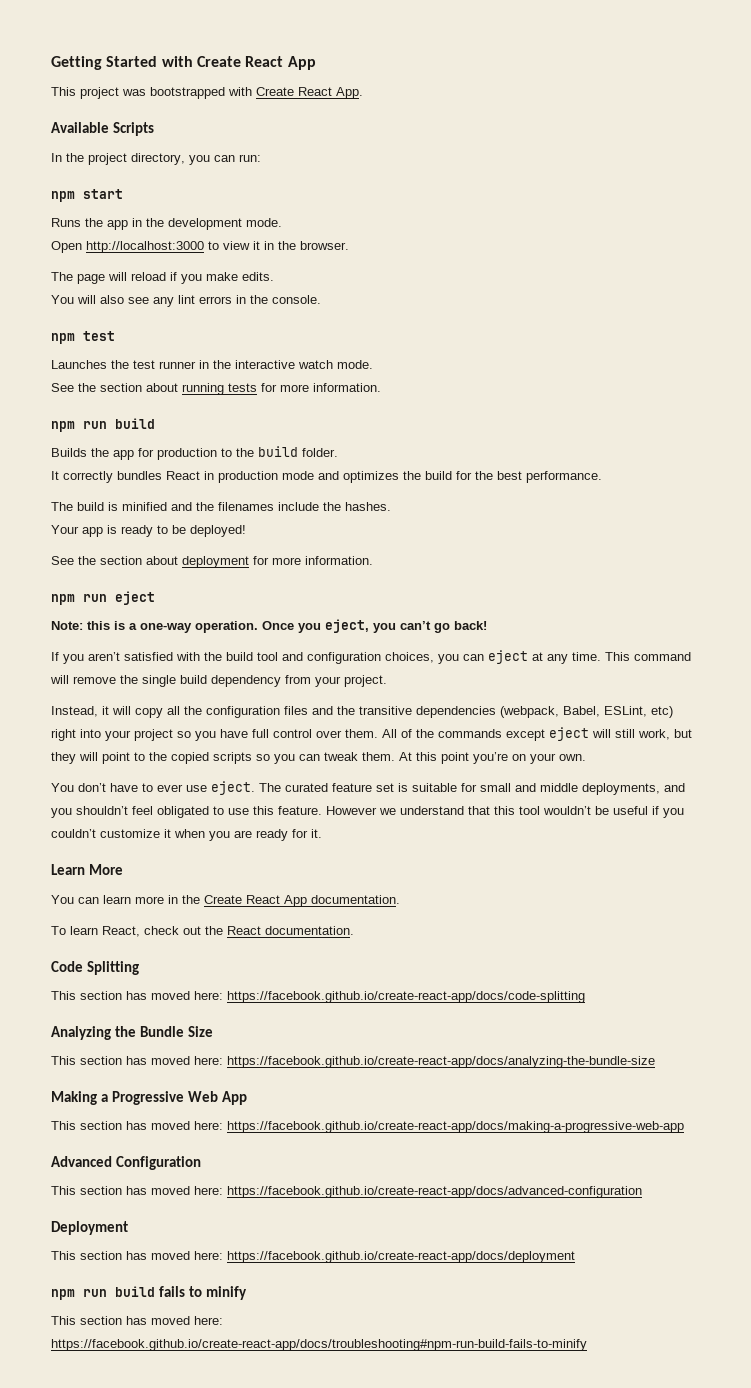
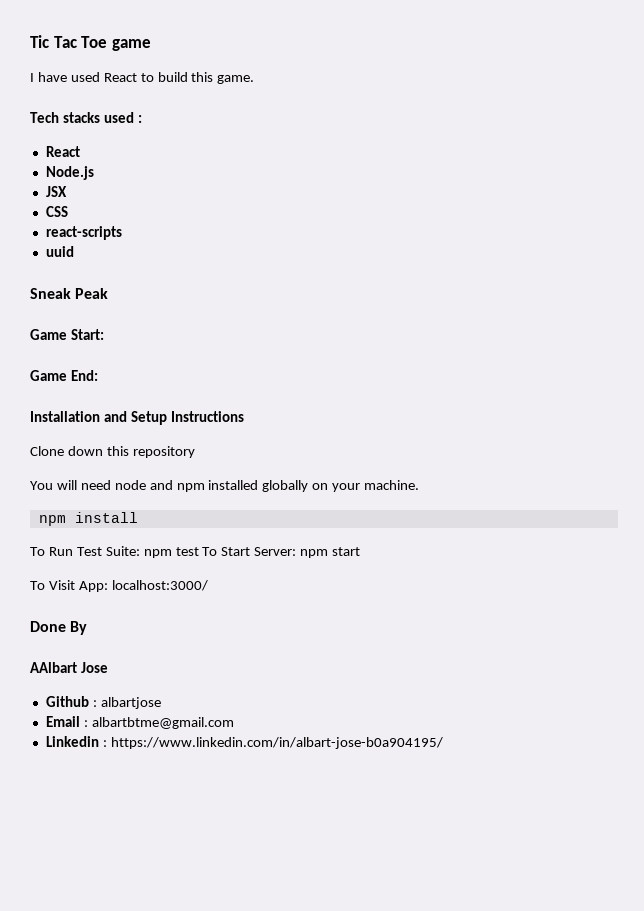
- Getting Started with Create React App
- This project was bootstrapped with Create React App.
- Available Scripts
- In the project directory, you can run:
- npm start
- Runs the app in the development mode.
- Open http://localhost:3000 to view it in the browser.
- The page will reload if you make edits.
- You will also see any lint errors in the console.
- npm test
- Launches the test runner in the interactive watch mode.
- See the section about running tests for more information.
- npm run build
- Builds the app for production to the build folder.
- It correctly bundles React in production mode and optimizes the build for the best performance.
- The build is minified and the filenames include the hashes.
- Your app is ready to be deployed!
- See the section about deployment for more information.
- npm run eject
- Note: this is a one-way operation. Once you eject, you can’t go back!
- If you aren’t satisfied with the build tool and configuration choices, you can eject at any time. This command will remove the single build dependency from your project.
- Instead, it will copy all the configuration files and the transitive dependencies (webpack, Babel, ESLint, etc) right into your project so you have full control over them. All of the commands except eject will still work, but they will point to the copied scripts so you can tweak them. At this point you’re on your own.
- You don’t have to ever use eject. The curated feature set is suitable for small and middle deployments, and you shouldn’t feel obligated to use this feature. However we understand that this tool wouldn’t be useful if you couldn’t customize it when you are ready for it.
- Learn More
- You can learn more in the Create React App documentation.
- To learn React, check out the React documentation.
- Code Splitting
- This section has moved here: https://facebook.github.io/create-react-app/docs/code-splitting
- Analyzing the Bundle Size
- This section has moved here: https://facebook.github.io/create-react-app/docs/analyzing-the-bundle-size
- Making a Progressive Web App
- This section has moved here: https://facebook.github.io/create-react-app/docs/making-a-progressive-web-app
- Advanced Configuration
- This section has moved here: https://facebook.github.io/create-react-app/docs/advanced-configuration
- Deployment
- This section has moved here: https://facebook.github.io/create-react-app/docs/deployment
- npm run build fails to minify
- This section has moved here: https://facebook.github.io/create-react-app/docs/troubleshooting#npm-run-build-fails-to-minify
+ Tic Tac Toe game
+ I have used React to build this game.
+ Tech stacks used :
+ React
+ Node.js
+ JSX
+ CSS
+ react-scripts
+ uuid
+ Sneak Peak
+ Game Start:
+ Game End:
+ Installation and Setup Instructions
+ Clone down this repository
+ You will need node and npm installed globally on your machine.
+ npm install
+ To Run Test Suite: npm test To Start Server: npm start
+ To Visit App: localhost:3000/
+ Done By
+ AAlbart Jose
+ Github : albartjose
+ Email : albartbtme@gmail.com
+ Linkedin : https://www.linkedin.com/in/albart-jose-b0a904195/

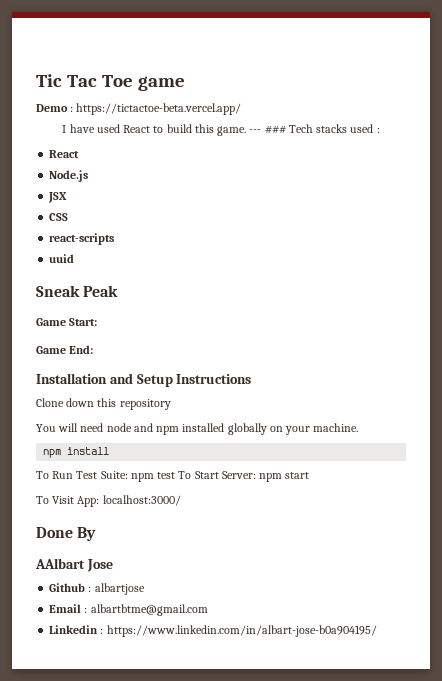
+ Demo : https://tictactoe-beta.vercel.app/
- I have used React to build this game.
- Tech stacks used :
+ I have used React to build this game. --- ### Tech stacks used :

